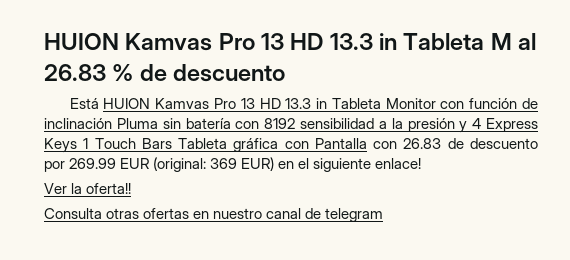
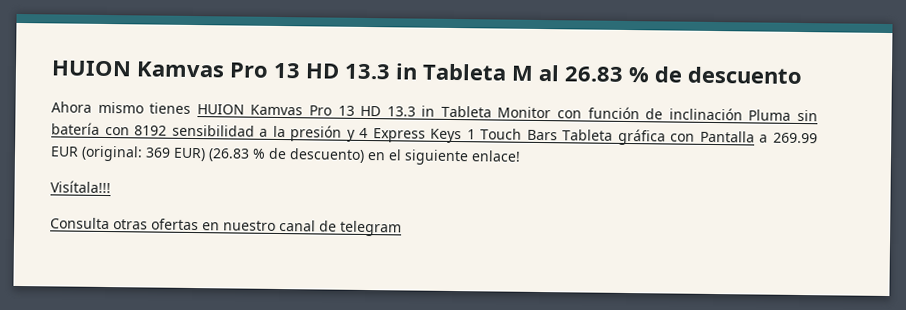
- Está HUION Kamvas Pro 13 HD 13.3 in Tableta Monitor con función de inclinación Pluma sin batería con 8192 sensibilidad a la presión y 4 Express Keys 1 Touch Bars Tableta gráfica con Pantalla con 26.83 de descuento por 269.99 EUR (original: 369 EUR) en el siguiente enlace!
+ Ahora mismo tienes HUION Kamvas Pro 13 HD 13.3 in Tableta Monitor con función de inclinación Pluma sin batería con 8192 sensibilidad a la presión y 4 Express Keys 1 Touch Bars Tableta gráfica con Pantalla a 269.99 EUR (original: 369 EUR) (26.83 % de descuento) en el siguiente enlace!
- Ver la oferta!!
+ Visítala!!!

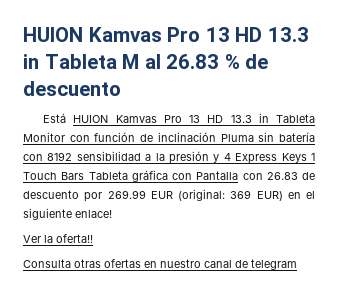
- Ahora mismo tienes HUION Kamvas Pro 13 HD 13.3 in Tableta Monitor con función de inclinación Pluma sin batería con 8192 sensibilidad a la presión y 4 Express Keys 1 Touch Bars Tableta gráfica con Pantalla a 269.99 EUR (original: 369 EUR) (26.83 % de descuento) en el siguiente enlace!
+ Está HUION Kamvas Pro 13 HD 13.3 in Tableta Monitor con función de inclinación Pluma sin batería con 8192 sensibilidad a la presión y 4 Express Keys 1 Touch Bars Tableta gráfica con Pantalla con 26.83 de descuento por 269.99 EUR (original: 369 EUR) en el siguiente enlace!
- Visítala!!!
+ Ver la oferta!!

